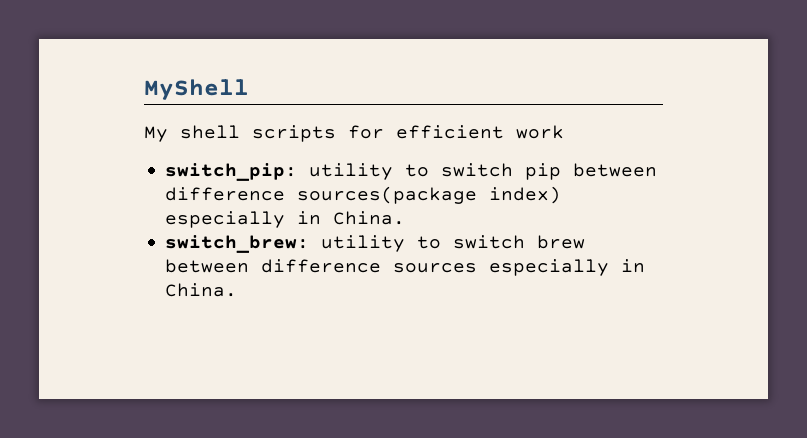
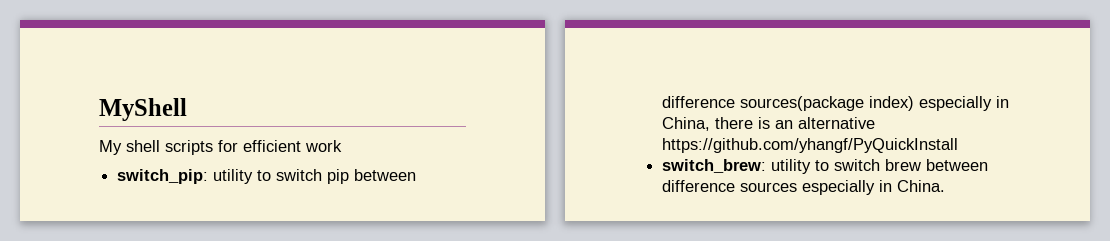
- switch_pip: utility to switch pip between difference sources(package index) especially in China.
+ switch_pip: utility to switch pip between difference sources(package index) especially in China, there is an alternative https://github.com/yhangf/PyQuickInstall

